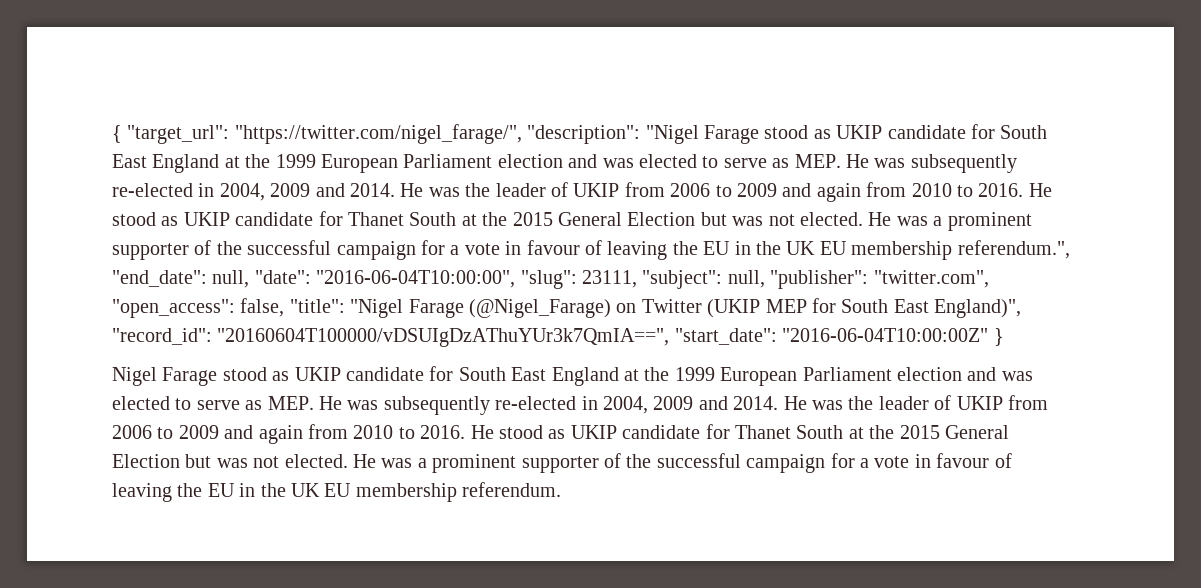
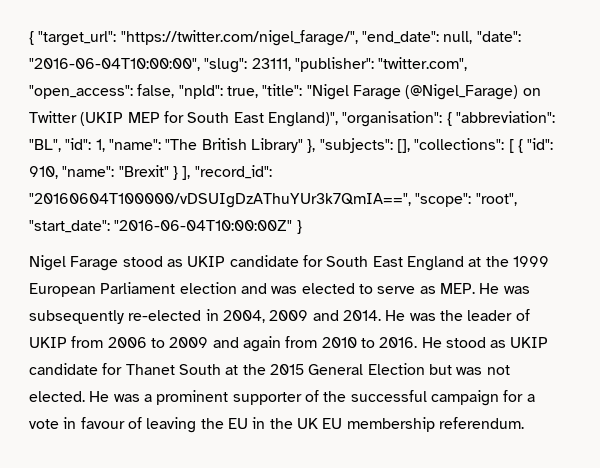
- { "target_url": "https://twitter.com/nigel_farage/", "description": "Nigel Farage stood as UKIP candidate for South East England at the 1999 European Parliament election and was elected to serve as MEP. He was subsequently re-elected in 2004, 2009 and 2014. He was the leader of UKIP from 2006 to 2009 and again from 2010 to 2016. He stood as UKIP candidate for Thanet South at the 2015 General Election but was not elected. He was a prominent supporter of the successful campaign for a vote in favour of leaving the EU in the UK EU membership referendum.", "end_date": null, "date": "2016-06-04T10:00:00", "slug": 23111, "subject": null, "publisher": "twitter.com", "open_access": false, "title": "Nigel Farage (@Nigel_Farage) on Twitter (UKIP MEP for South East England)", "record_id": "20160604T100000/vDSUIgDzAThuYUr3k7QmIA==", "start_date": "2016-06-04T10:00:00Z" }
+ { "target_url": "https://twitter.com/nigel_farage/", "end_date": null, "date": "2016-06-04T10:00:00", "slug": 23111, "publisher": "twitter.com", "open_access": false, "npld": true, "title": "Nigel Farage (@Nigel_Farage) on Twitter (UKIP MEP for South East England)", "organisation": { "abbreviation": "BL", "id": 1, "name": "The British Library" }, "subjects": [], "collections": [ { "id": 910, "name": "Brexit" } ], "record_id": "20160604T100000/vDSUIgDzAThuYUr3k7QmIA==", "scope": "root", "start_date": "2016-06-04T10:00:00Z" }

